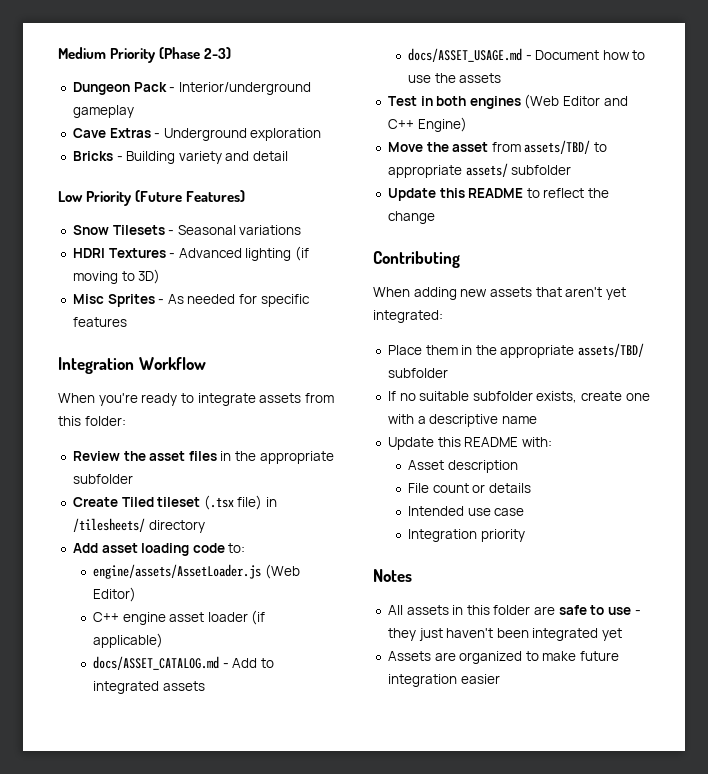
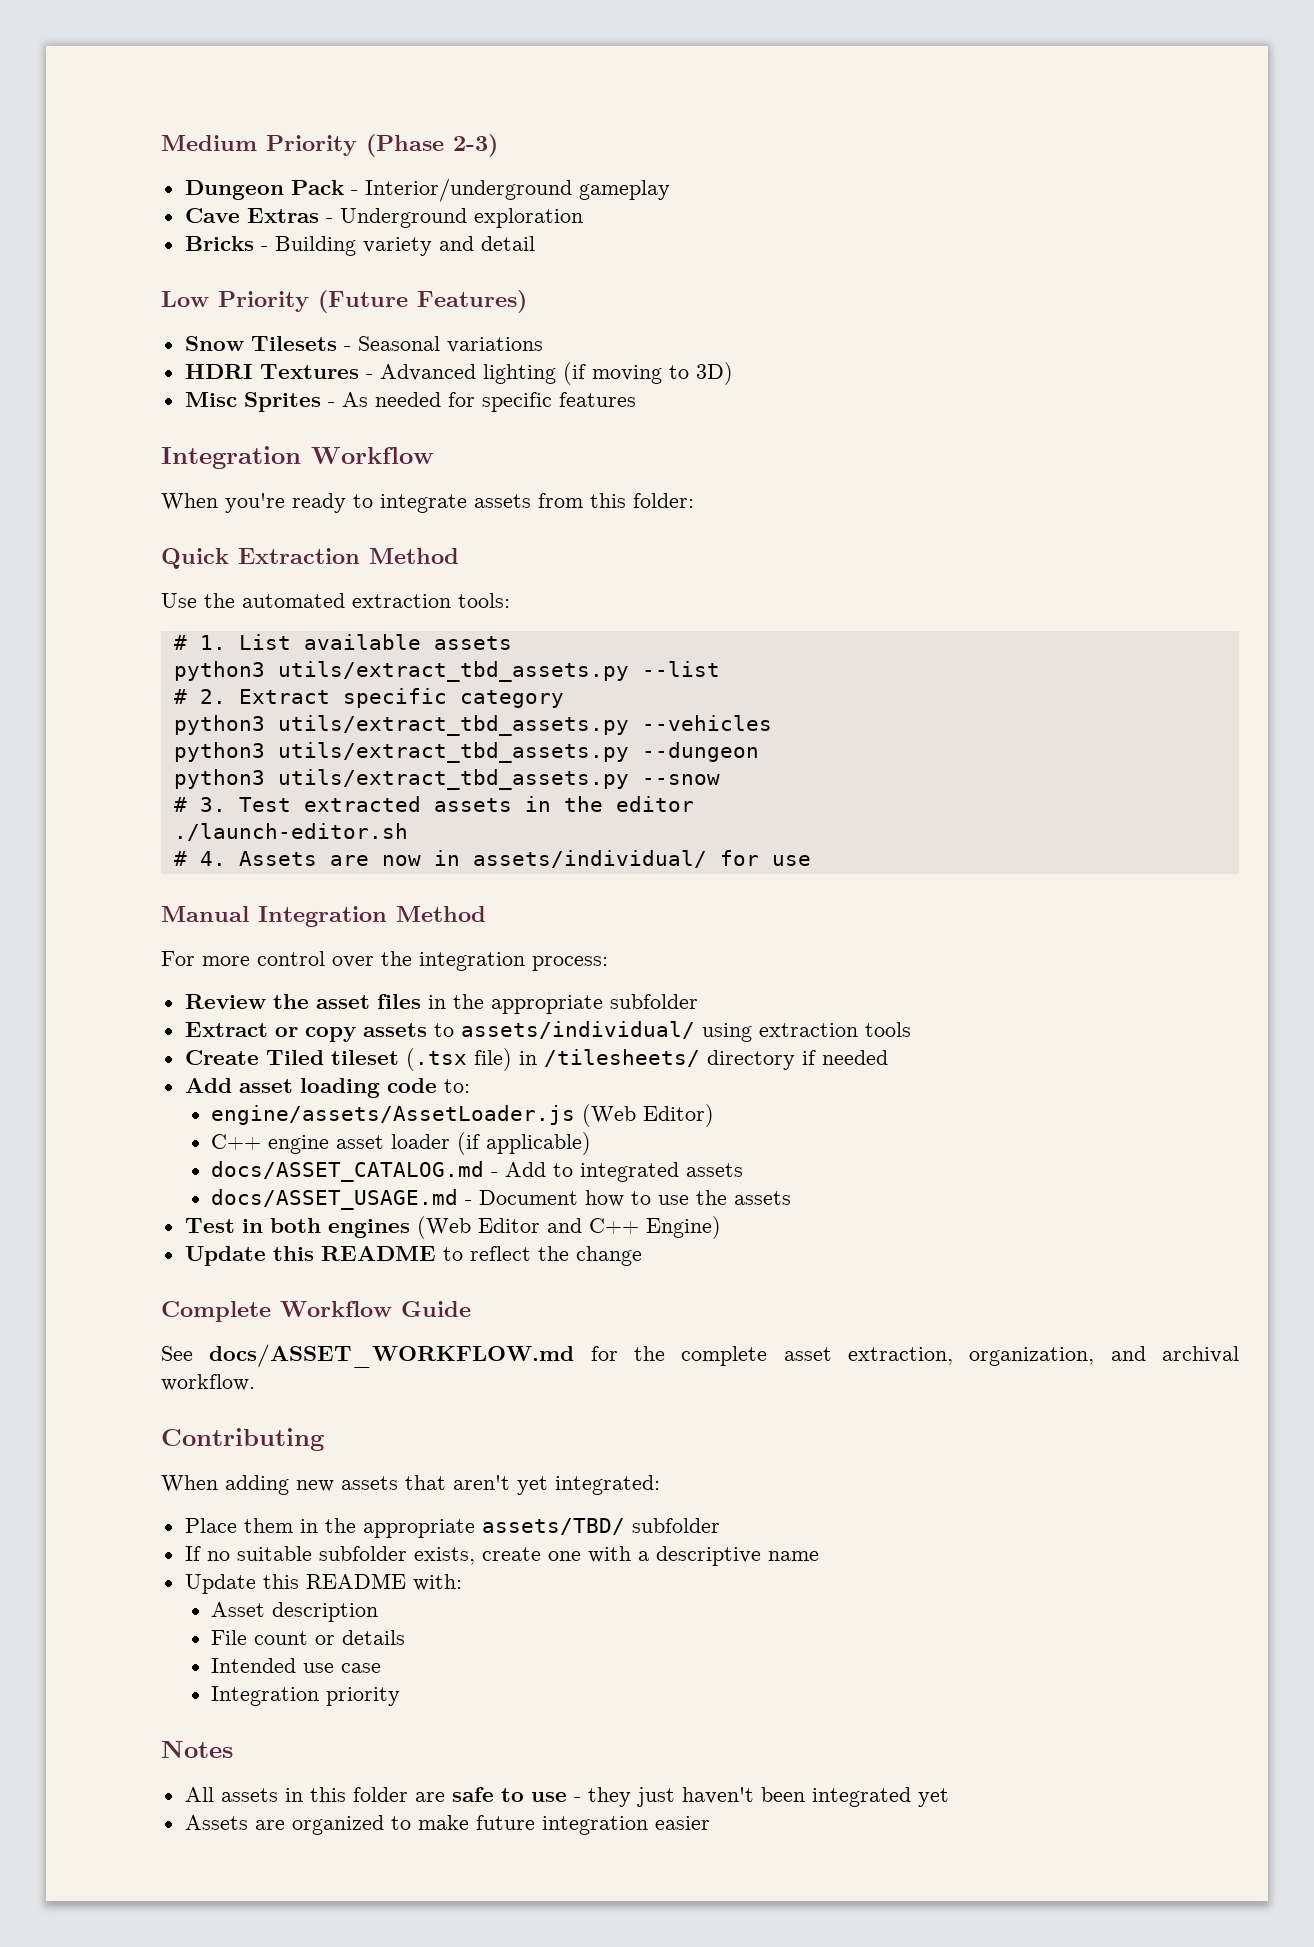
+ Quick Extraction Method
+ Use the automated extraction tools:
+ # 1. List available assets
+ python3 utils/extract_tbd_assets.py --list
+ # 2. Extract specific category
+ python3 utils/extract_tbd_assets.py --vehicles
+ python3 utils/extract_tbd_assets.py --dungeon
+ python3 utils/extract_tbd_assets.py --snow
+ # 3. Test extracted assets in the editor
+ ./launch-editor.sh
+ # 4. Assets are now in assets/individual/ for use
+ Manual Integration Method
+ For more control over the integration process:
+ Extract or copy assets to assets/individual/ using extraction tools
- Create Tiled tileset (.tsx file) in /tilesheets/ directory
+ Create Tiled tileset (.tsx file) in /tilesheets/ directory if needed
- Move the asset from assets/TBD/ to appropriate assets/ subfolder
+ Complete Workflow Guide
+ See docs/ASSET_WORKFLOW.md for the complete asset extraction, organization, and archival workflow.

